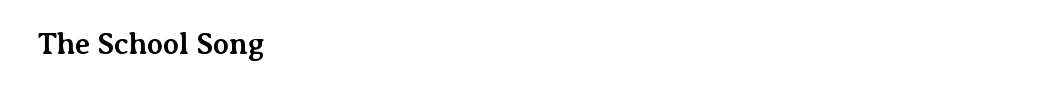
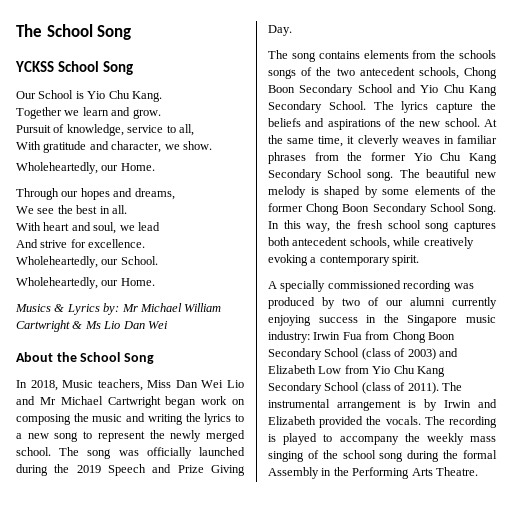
+ YCKSS School Song
+ Our School is Yio Chu Kang.
+ Together we learn and grow.
+ Pursuit of knowledge, service to all,
+ With gratitude and character, we show.
+ Wholeheartedly, our Home.
+ Through our hopes and dreams,
+ We see the best in all.
+ With heart and soul, we lead
+ And strive for excellence.
+ Wholeheartedly, our School.
+ Wholeheartedly, our Home.
+ Musics & Lyrics by: Mr Michael William Cartwright & Ms Lio Dan Wei
+ About the School Song
+ In 2018, Music teachers, Miss Dan Wei Lio and Mr Michael Cartwright began work on composing the music and writing the lyrics to a new song to represent the newly merged school. The song was officially launched during the 2019 Speech and Prize Giving Day.
+ The song contains elements from the schools songs of the two antecedent schools, Chong Boon Secondary School and Yio Chu Kang Secondary School. The lyrics capture the beliefs and aspirations of the new school. At the same time, it cleverly weaves in familiar phrases from the former Yio Chu Kang Secondary School song. The beautiful new melody is shaped by some elements of the former Chong Boon Secondary School Song. In this way, the fresh school song captures both antecedent schools, while creatively evoking a contemporary spirit.
+ A specially commissioned recording was produced by two of our alumni currently enjoying success in the Singapore music industry: Irwin Fua from Chong Boon Secondary School (class of 2003) and Elizabeth Low from Yio Chu Kang Secondary School (class of 2011). The instrumental arrangement is by Irwin and Elizabeth provided the vocals. The recording is played to accompany the weekly mass singing of the school song during the formal Assembly in the Performing Arts Theatre.

